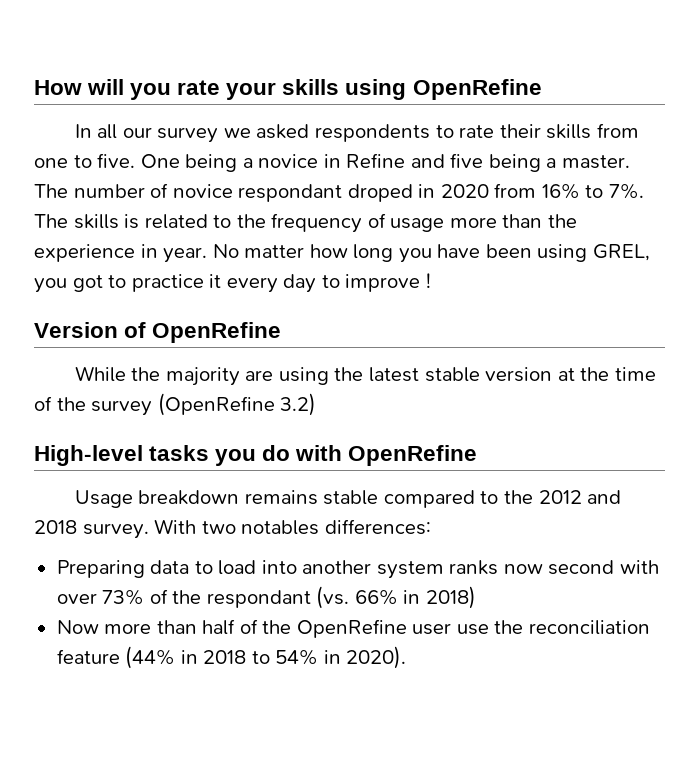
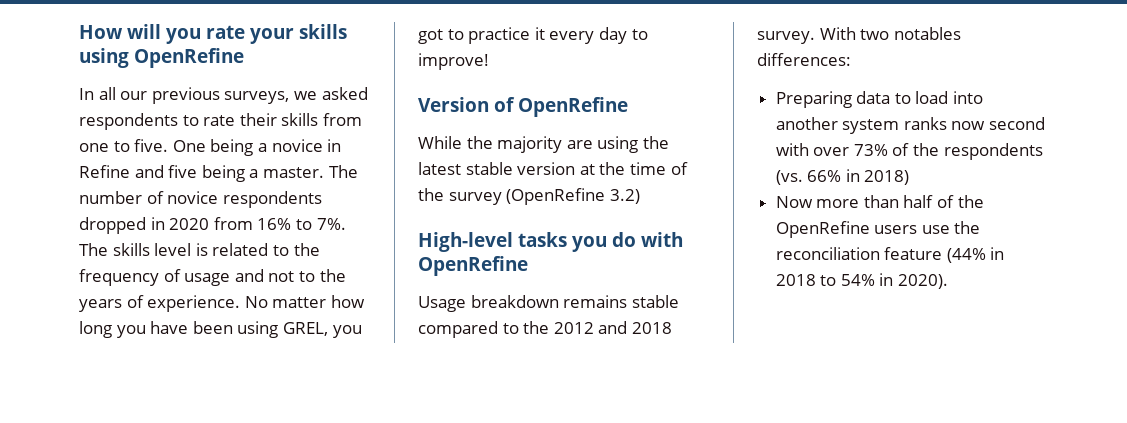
- In all our survey we asked respondents to rate their skills from one to five.
+ In all our previous surveys, we asked respondents to rate their skills from one to five.
- The number of novice respondant droped in 2020 from 16% to 7%.
+ The number of novice respondents dropped in 2020 from 16% to 7%.
- The skills is related to the frequency of usage more than the experience in year.
+ The skills level is related to the frequency of usage and not to the years of experience.
- No matter how long you have been using GREL, you got to practice it every day to improve !
+ No matter how long you have been using GREL, you got to practice it every day to improve!
- Preparing data to load into another system ranks now second with over 73% of the respondant (vs. 66% in 2018)
+ Preparing data to load into another system ranks now second with over 73% of the respondents (vs. 66% in 2018)
- Now more than half of the OpenRefine user use the reconciliation feature (44% in 2018 to 54% in 2020).
+ Now more than half of the OpenRefine users use the reconciliation feature (44% in 2018 to 54% in 2020).

